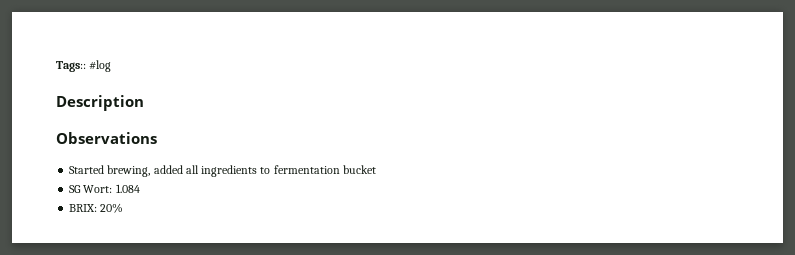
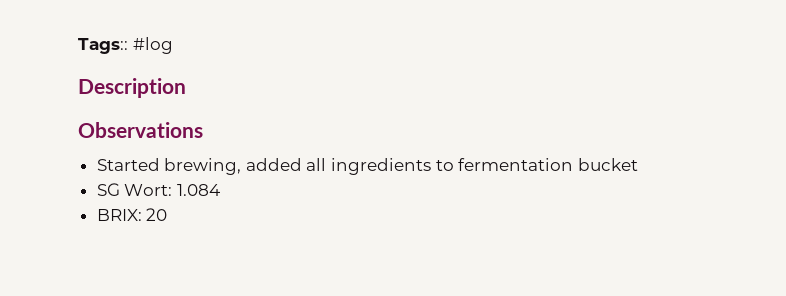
- BRIX: 20%
+ BRIX: 20

